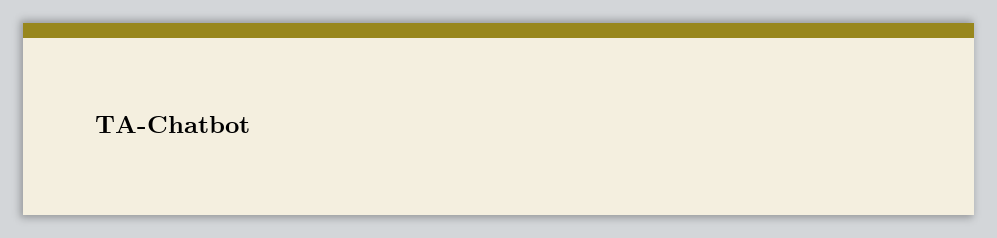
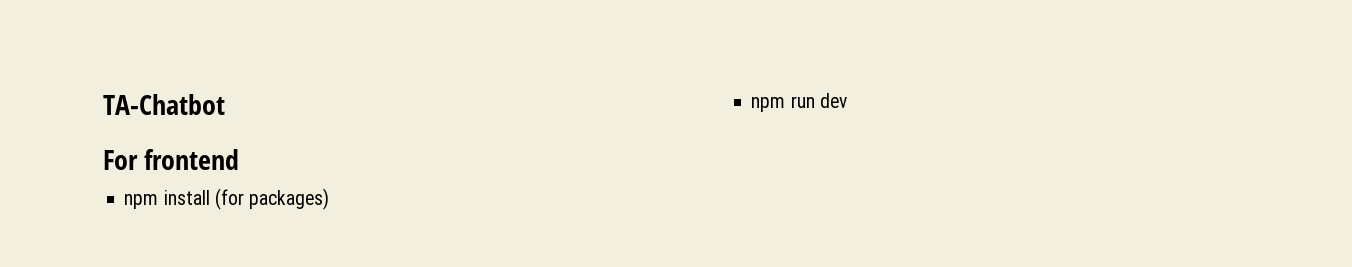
+ For frontend
+ npm install (for packages)
+ npm run dev

